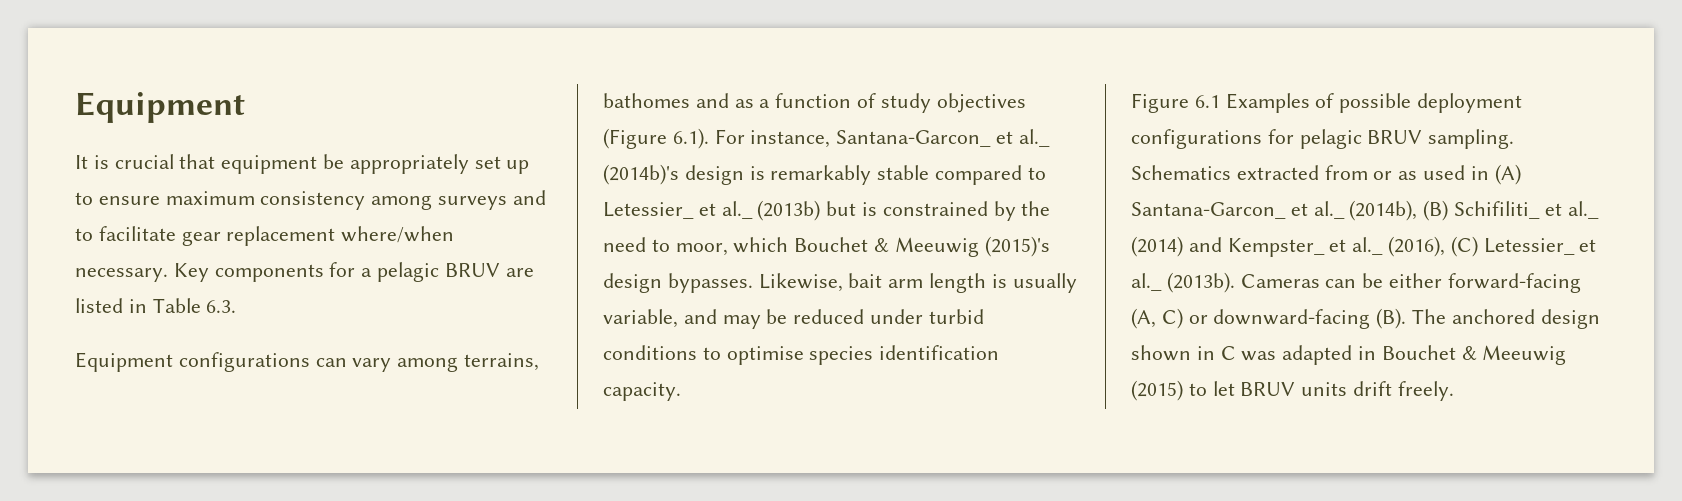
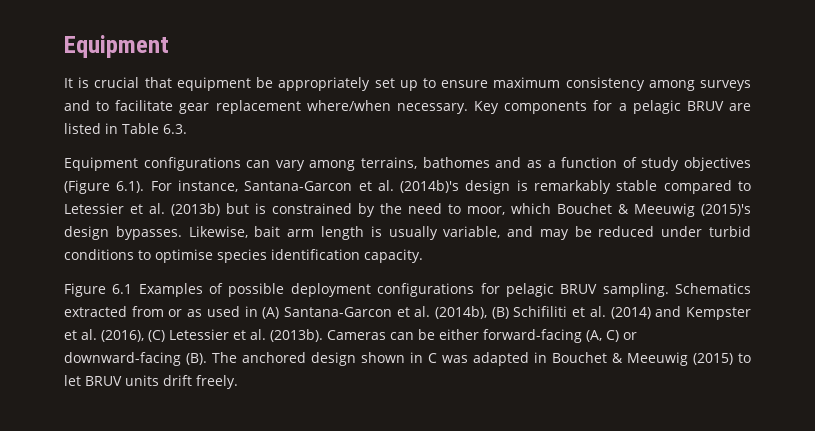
- Equipment configurations can vary among terrains, bathomes and as a function of study objectives (Figure 6.1). For instance, Santana-Garcon_ et al._ (2014b)'s design is remarkably stable compared to Letessier_ et al._ (2013b) but is constrained by the need to moor, which Bouchet & Meeuwig (2015)'s design bypasses.
+ Equipment configurations can vary among terrains, bathomes and as a function of study objectives (Figure 6.1). For instance, Santana-Garcon et al. (2014b)'s design is remarkably stable compared to Letessier et al. (2013b) but is constrained by the need to moor, which Bouchet & Meeuwig (2015)'s design bypasses.
- Schematics extracted from or as used in (A) Santana-Garcon_ et al._ (2014b), (B) Schifiliti_ et al._ (2014) and Kempster_ et al._ (2016), (C) Letessier_ et al._ (2013b).
+ Schematics extracted from or as used in (A) Santana-Garcon et al. (2014b), (B) Schifiliti et al. (2014) and Kempster et al. (2016), (C) Letessier et al. (2013b).

